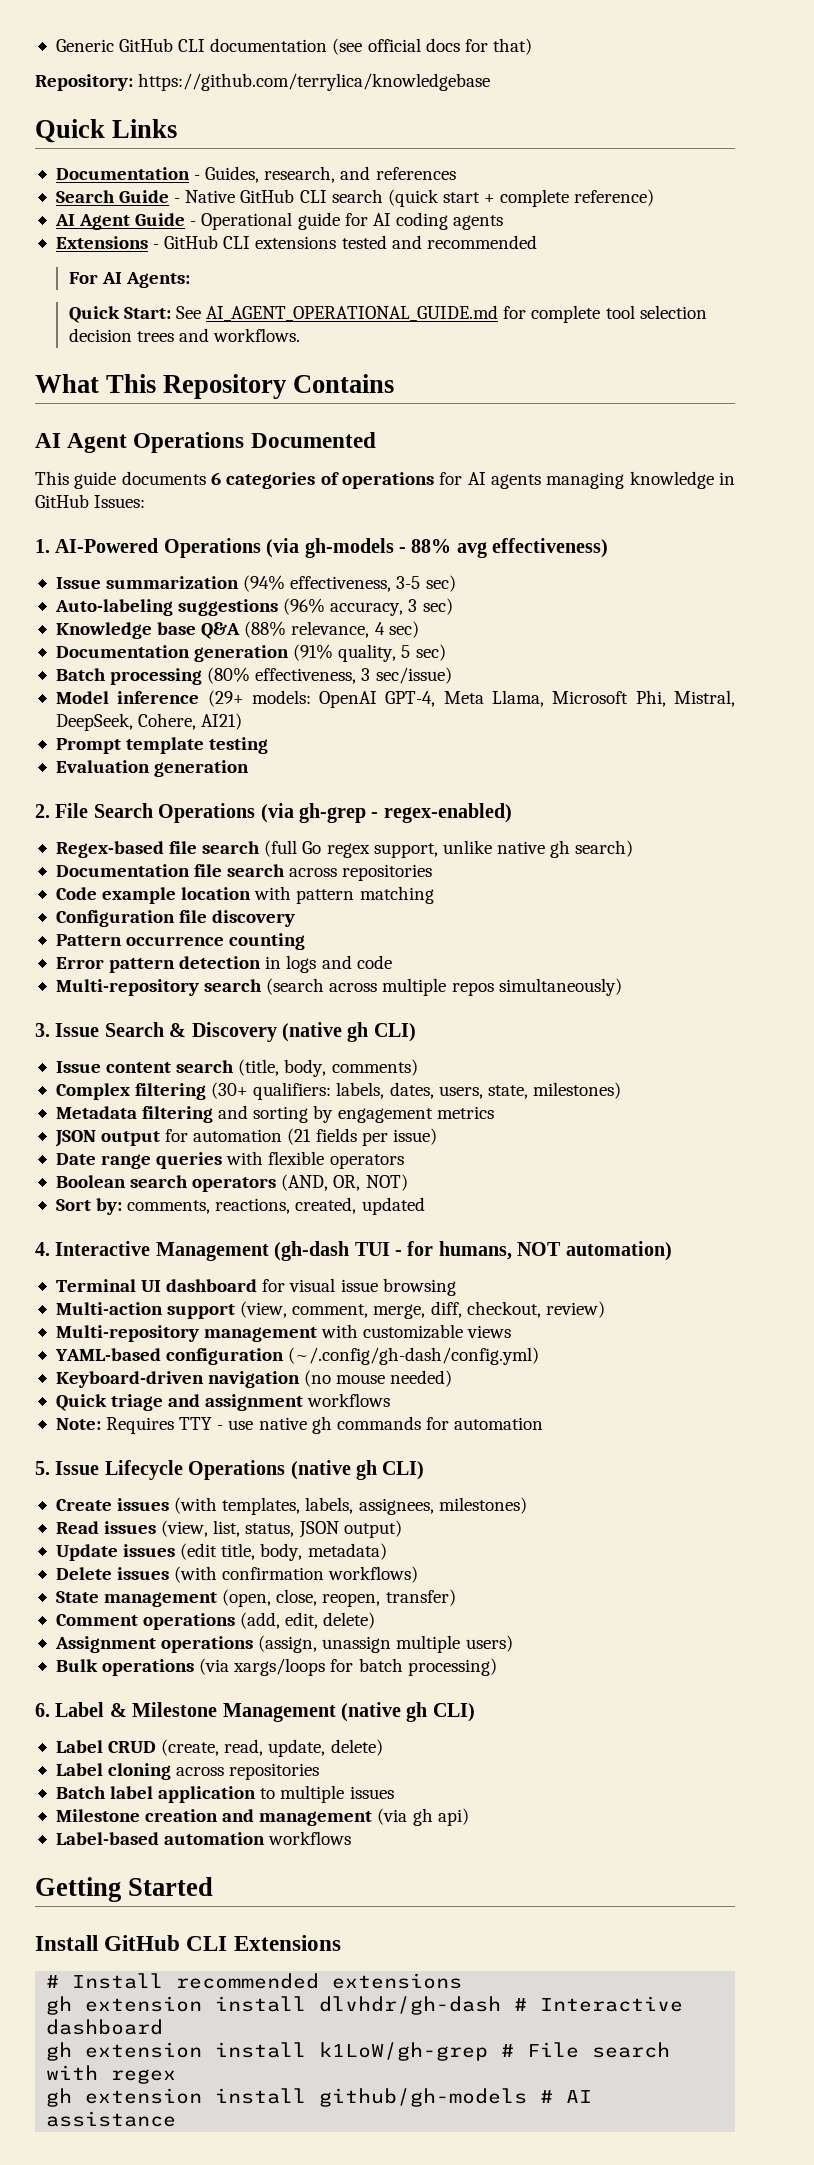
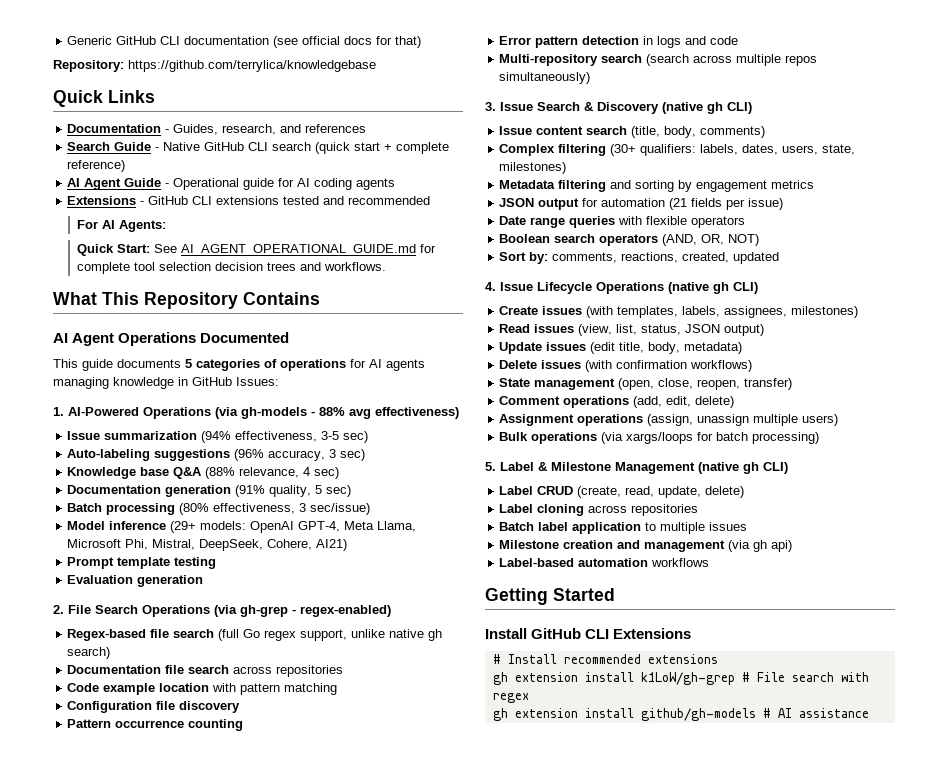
- This guide documents 6 categories of operations for AI agents managing knowledge in GitHub Issues:
+ This guide documents 5 categories of operations for AI agents managing knowledge in GitHub Issues:
- 4. Interactive Management (gh-dash TUI - for humans, NOT automation)
- Terminal UI dashboard for visual issue browsing
- Multi-action support (view, comment, merge, diff, checkout, review)
- Multi-repository management with customizable views
- YAML-based configuration (~/.config/gh-dash/config.yml)
- Keyboard-driven navigation (no mouse needed)
- Quick triage and assignment workflows
- Note: Requires TTY - use native gh commands for automation
- 5. Issue Lifecycle Operations (native gh CLI)
+ 4. Issue Lifecycle Operations (native gh CLI)
- 6. Label & Milestone Management (native gh CLI)
+ 5. Label & Milestone Management (native gh CLI)
- gh extension install dlvhdr/gh-dash # Interactive dashboard

